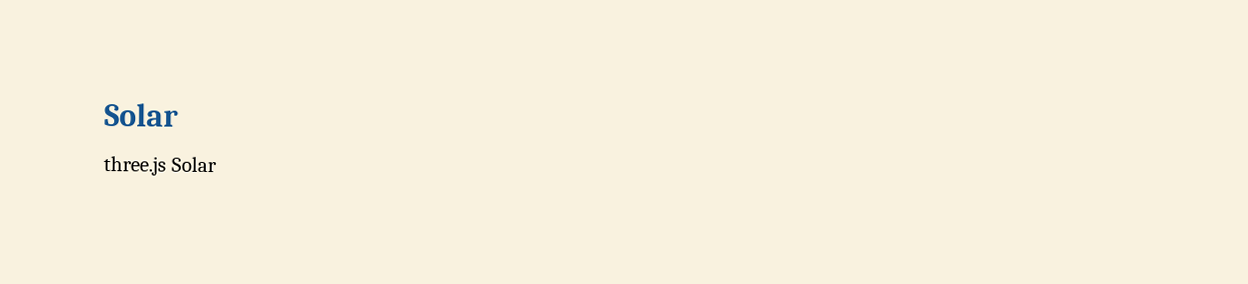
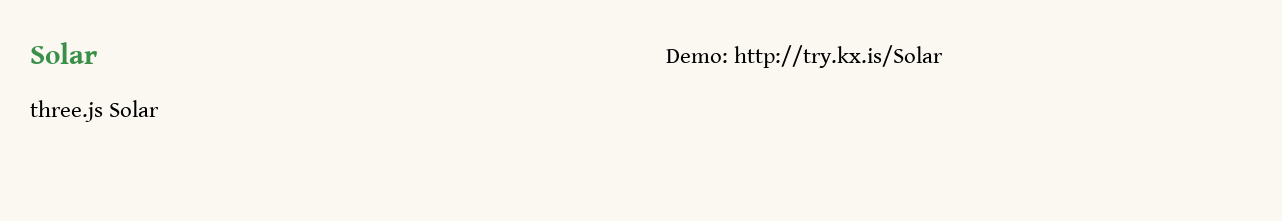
+ Demo: http://try.kx.is/Solar

